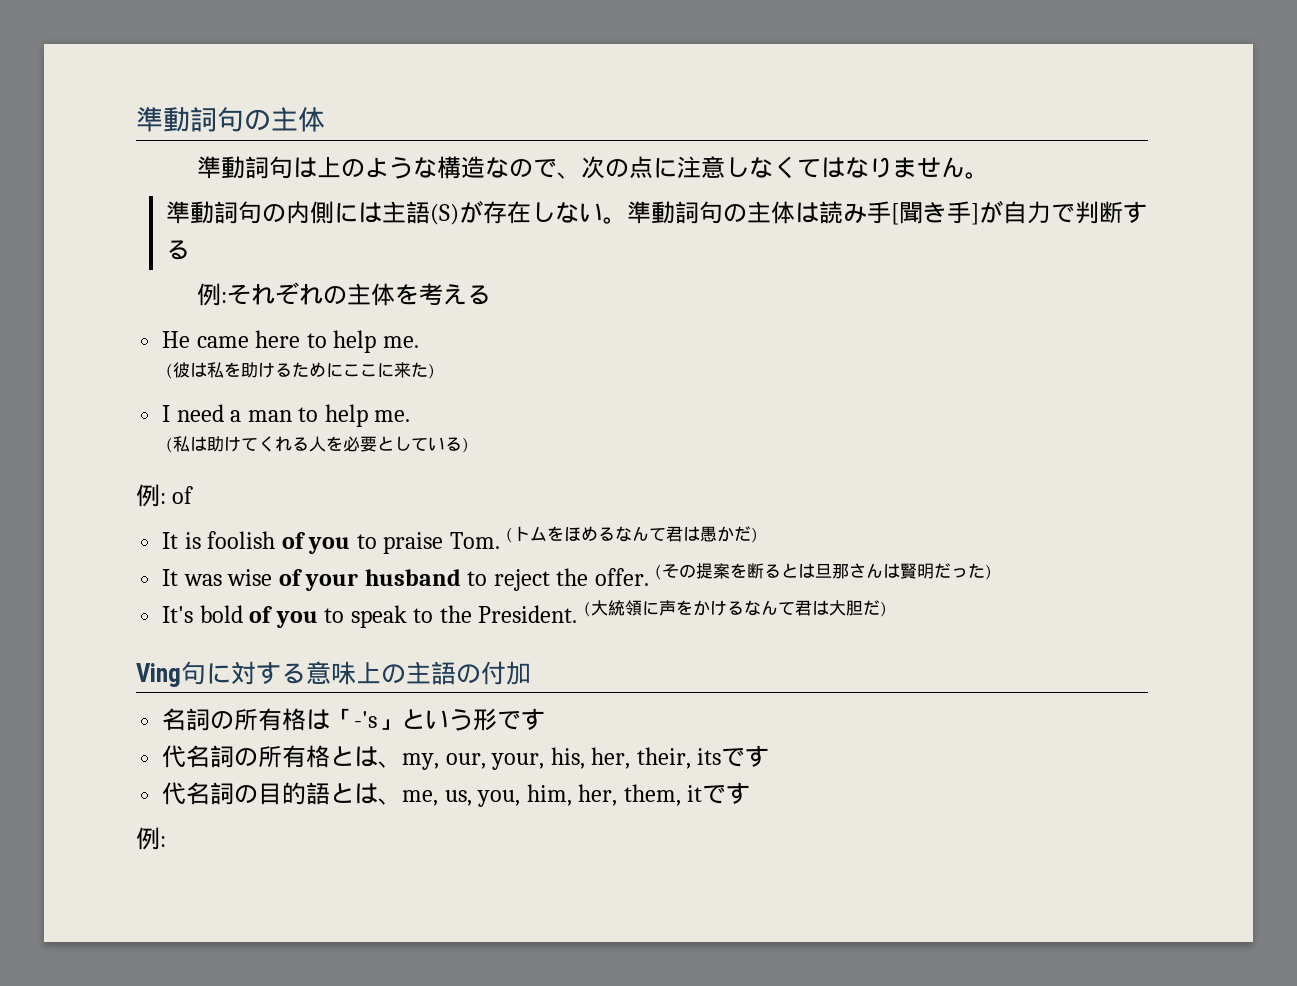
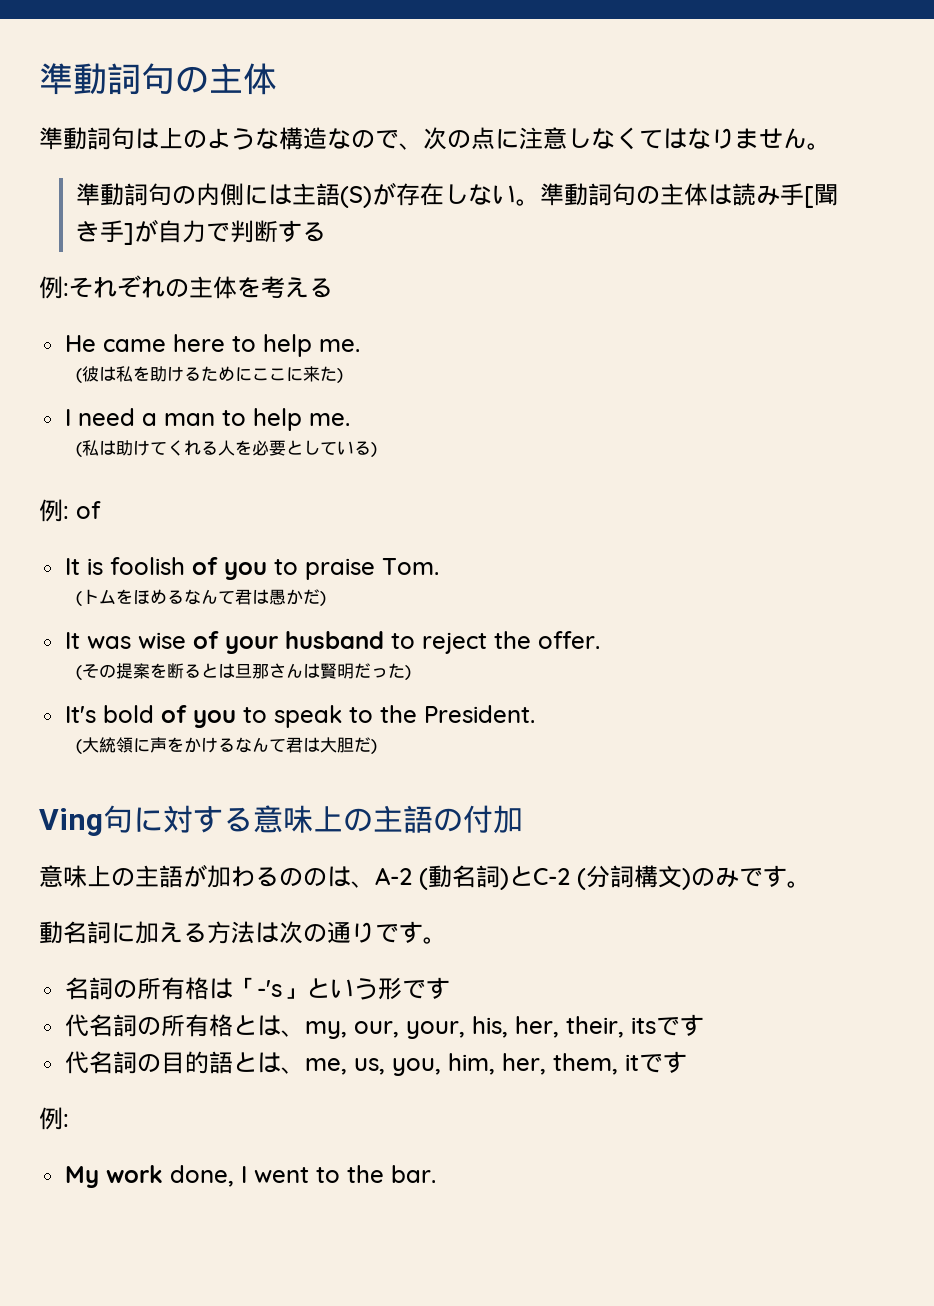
- It is foolish of you to praise Tom. (トムをほめるなんて君は愚かだ)
+ It is foolish of you to praise Tom.
+ (トムをほめるなんて君は愚かだ)
- It was wise of your husband to reject the offer. (その提案を断るとは旦那さんは賢明だった)
+ It was wise of your husband to reject the offer.
+ (その提案を断るとは旦那さんは賢明だった)
- It's bold of you to speak to the President. (大統領に声をかけるなんて君は大胆だ)
+ It's bold of you to speak to the President.
+ (大統領に声をかけるなんて君は大胆だ)
+ 意味上の主語が加わるののは、A-2 (動名詞)とC-2 (分詞構文)のみです。
+ 動名詞に加える方法は次の通りです。
+ My work done, I went to the bar.

